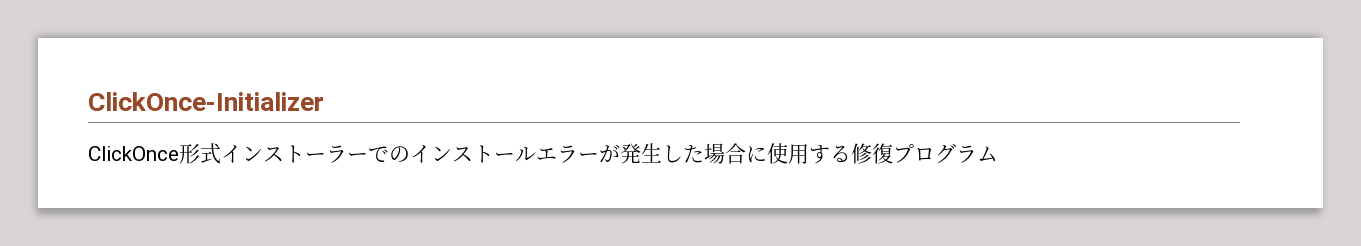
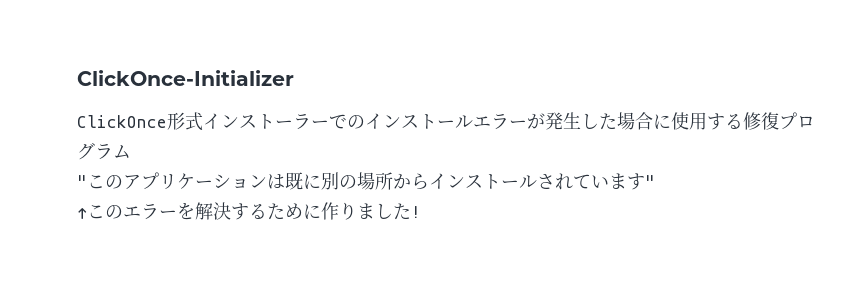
+ "このアプリケーションは既に別の場所からインストールされています"
+ ↑このエラーを解決するために作りました!

